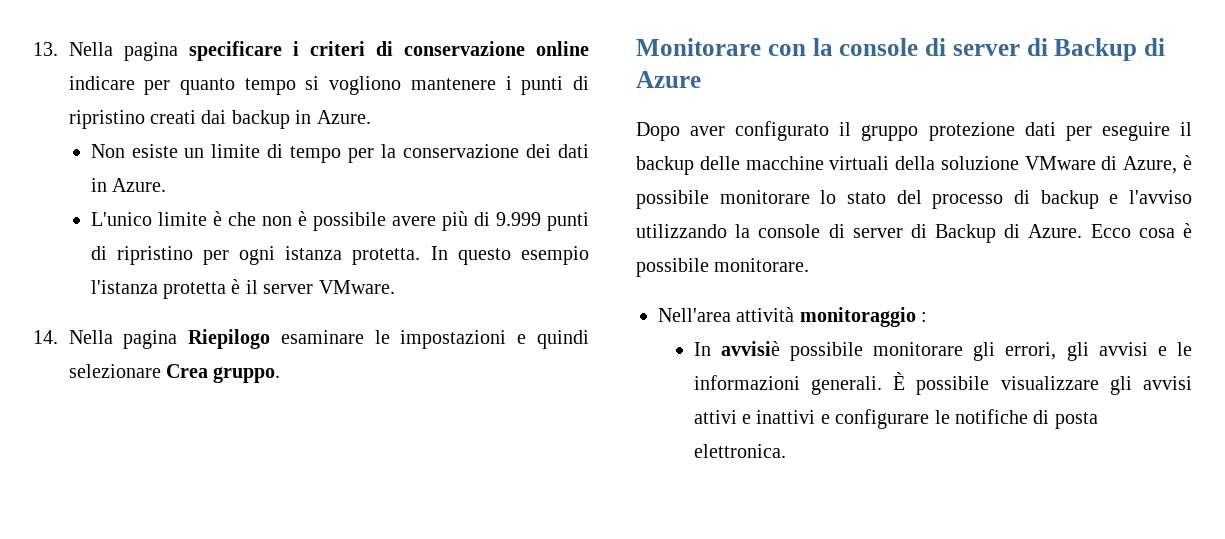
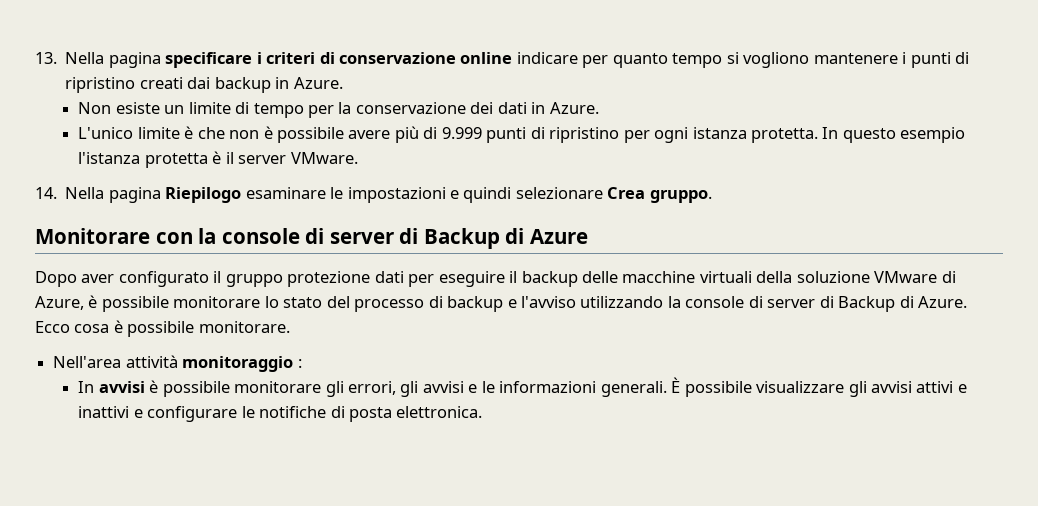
- In avvisiè possibile monitorare gli errori, gli avvisi e le informazioni generali.
+ In avvisi è possibile monitorare gli errori, gli avvisi e le informazioni generali.

